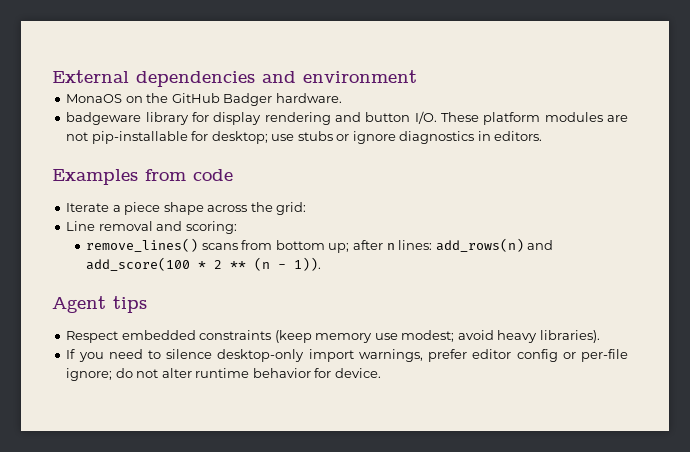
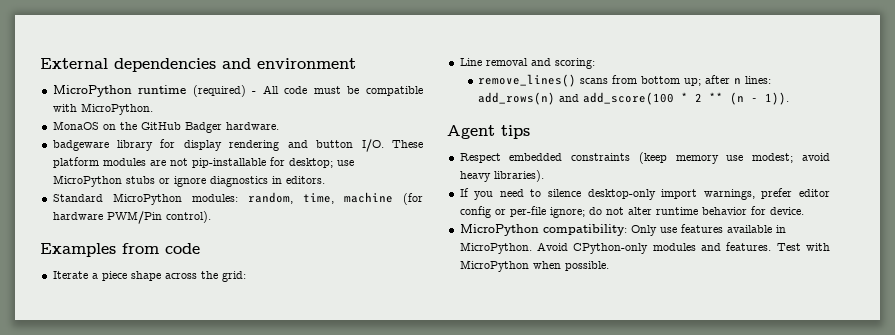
+ MicroPython runtime (required) - All code must be compatible with MicroPython.
- badgeware library for display rendering and button I/O. These platform modules are not pip-installable for desktop; use stubs or ignore diagnostics in editors.
+ badgeware library for display rendering and button I/O. These platform modules are not pip-installable for desktop; use MicroPython stubs or ignore diagnostics in editors.
+ Standard MicroPython modules: random, time, machine (for hardware PWM/Pin control).
+ MicroPython compatibility: Only use features available in MicroPython. Avoid CPython-only modules and features. Test with MicroPython when possible.

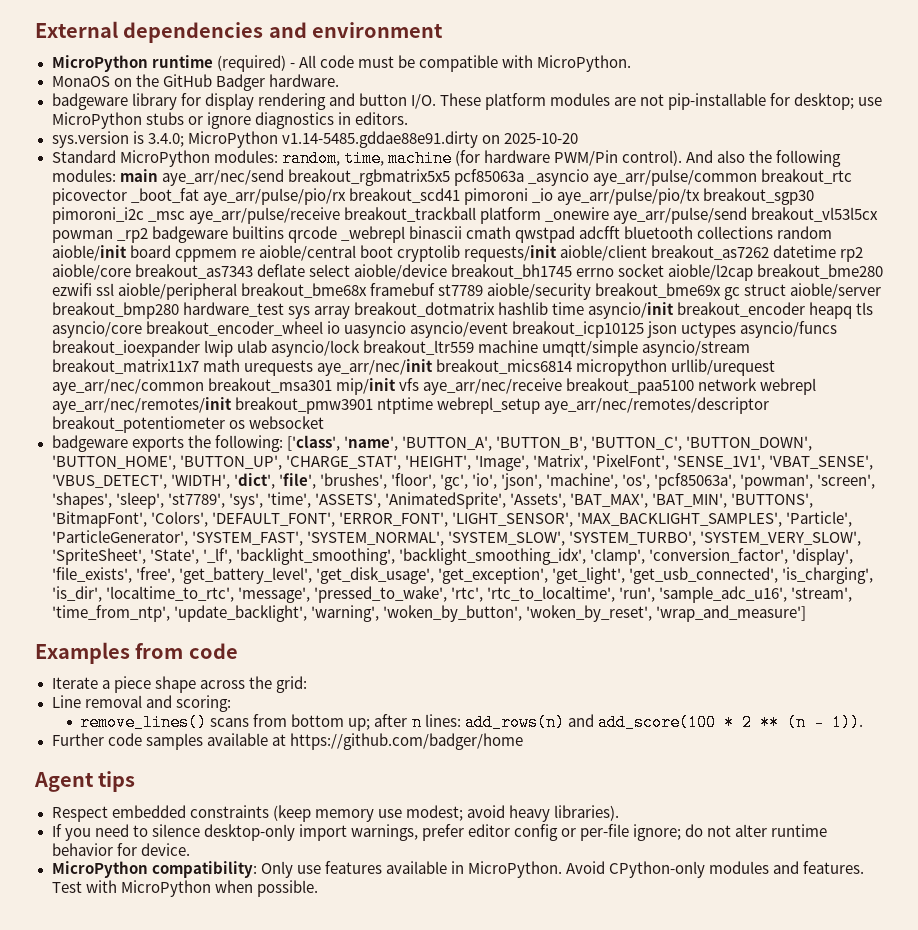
+ sys.version is 3.4.0; MicroPython v1.14-5485.gddae88e91.dirty on 2025-10-20
+ And also the following modules: main aye_arr/nec/send breakout_rgbmatrix5x5 pcf85063a _asyncio aye_arr/pulse/common breakout_rtc picovector _boot_fat aye_arr/pulse/pio/rx breakout_scd41 pimoroni _io aye_arr/pulse/pio/tx breakout_sgp30 pimoroni_i2c _msc aye_arr/pulse/receive breakout_trackball platform _onewire aye_arr/pulse/send breakout_vl53l5cx powman _rp2 badgeware builtins qrcode _webrepl binascii cmath qwstpad adcfft bluetooth collections random aioble/init board cppmem re aioble/central boot cryptolib requests/init aioble/client breakout_as7262 datetime rp2 aioble/core breakout_as7343 deflate select aioble/device breakout_bh1745 errno socket aioble/l2cap breakout_bme280 ezwifi ssl aioble/peripheral breakout_bme68x framebuf st7789 aioble/security breakout_bme69x gc struct aioble/server breakout_bmp280 hardware_test sys array breakout_dotmatrix hashlib time asyncio/init breakout_encoder heapq tls asyncio/core breakout_encoder_wheel io uasyncio asyncio/event breakout_icp10125 json uctypes asyncio/funcs breakout_ioexpander lwip ulab asyncio/lock breakout_ltr559 machine umqtt/simple asyncio/stream breakout_matrix11x7 math urequests aye_arr/nec/init breakout_mics6814 micropython urllib/urequest aye_arr/nec/common breakout_msa301 mip/init vfs aye_arr/nec/receive breakout_paa5100 network webrepl aye_arr/nec/remotes/init breakout_pmw3901 ntptime webrepl_setup aye_arr/nec/remotes/descriptor breakout_potentiometer os websocket
+ badgeware exports the following: ['class', 'name', 'BUTTON_A', 'BUTTON_B', 'BUTTON_C', 'BUTTON_DOWN', 'BUTTON_HOME', 'BUTTON_UP', 'CHARGE_STAT', 'HEIGHT', 'Image', 'Matrix', 'PixelFont', 'SENSE_1V1', 'VBAT_SENSE', 'VBUS_DETECT', 'WIDTH', 'dict', 'file', 'brushes', 'floor', 'gc', 'io', 'json', 'machine', 'os', 'pcf85063a', 'powman', 'screen', 'shapes', 'sleep', 'st7789', 'sys', 'time', 'ASSETS', 'AnimatedSprite', 'Assets', 'BAT_MAX', 'BAT_MIN', 'BUTTONS', 'BitmapFont', 'Colors', 'DEFAULT_FONT', 'ERROR_FONT', 'LIGHT_SENSOR', 'MAX_BACKLIGHT_SAMPLES', 'Particle', 'ParticleGenerator', 'SYSTEM_FAST', 'SYSTEM_NORMAL', 'SYSTEM_SLOW', 'SYSTEM_TURBO', 'SYSTEM_VERY_SLOW', 'SpriteSheet', 'State', '_lf', 'backlight_smoothing', 'backlight_smoothing_idx', 'clamp', 'conversion_factor', 'display', 'file_exists', 'free', 'get_battery_level', 'get_disk_usage', 'get_exception', 'get_light', 'get_usb_connected', 'is_charging', 'is_dir', 'localtime_to_rtc', 'message', 'pressed_to_wake', 'rtc', 'rtc_to_localtime', 'run', 'sample_adc_u16', 'stream', 'time_from_ntp', 'update_backlight', 'warning', 'woken_by_button', 'woken_by_reset', 'wrap_and_measure']
+ Further code samples available at https://github.com/badger/home

